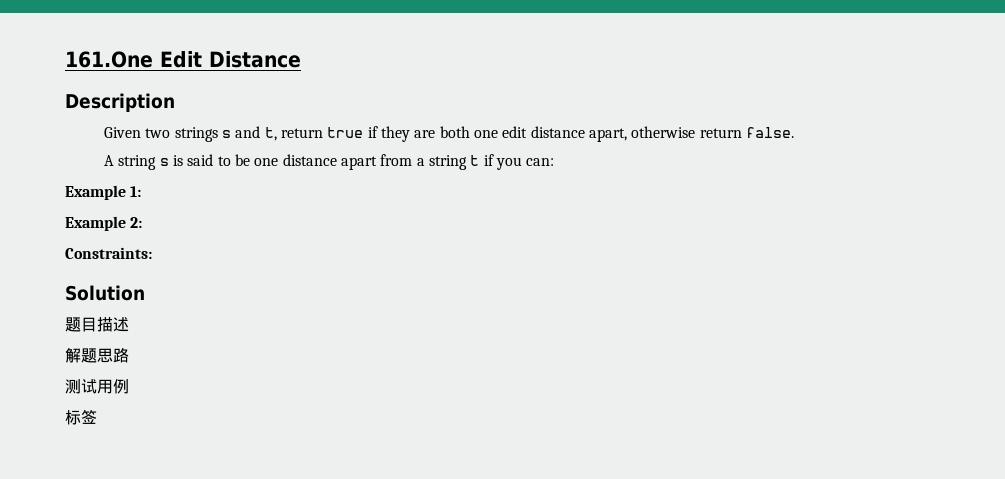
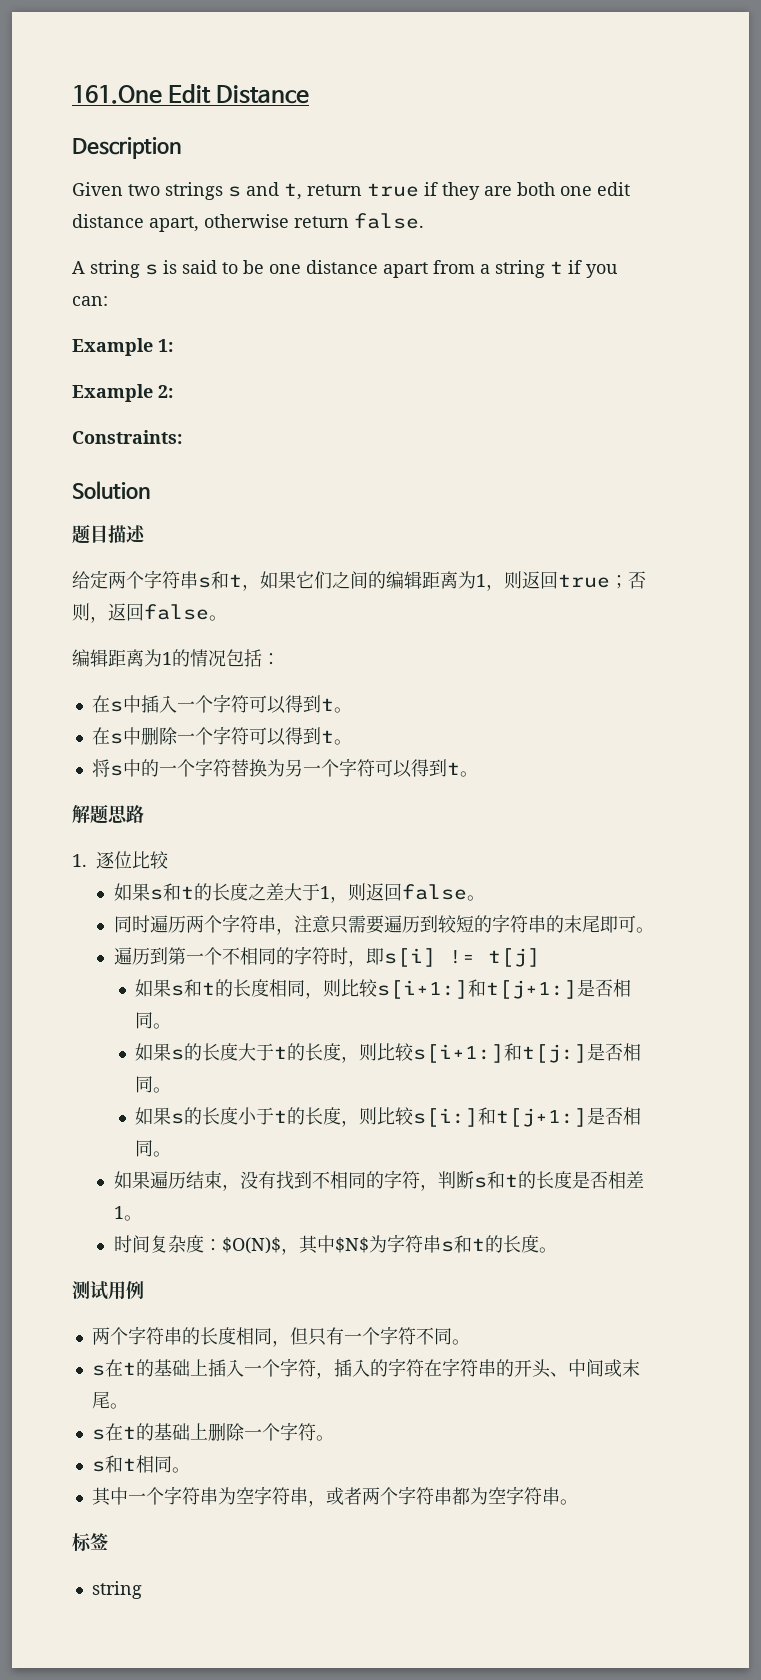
+ 给定两个字符串s和t，如果它们之间的编辑距离为1，则返回true；否则，返回false。
+ 编辑距离为1的情况包括：
+ 在s中插入一个字符可以得到t。
+ 在s中删除一个字符可以得到t。
+ 将s中的一个字符替换为另一个字符可以得到t。
  解题思路
+ 1.逐位比较
+ 如果s和t的长度之差大于1，则返回false。
+ 同时遍历两个字符串，注意只需要遍历到较短的字符串的末尾即可。
+ 遍历到第一个不相同的字符时，即s[i] != t[j]
+ 如果s和t的长度相同，则比较s[i+1:]和t[j+1:]是否相同。
+ 如果s的长度大于t的长度，则比较s[i+1:]和t[j:]是否相同。
+ 如果s的长度小于t的长度，则比较s[i:]和t[j+1:]是否相同。
+ 如果遍历结束，没有找到不相同的字符，判断s和t的长度是否相差1。
+ 时间复杂度：$O(N)$，其中$N$为字符串s和t的长度。
  测试用例
+ 两个字符串的长度相同，但只有一个字符不同。
+ s在t的基础上插入一个字符，插入的字符在字符串的开头、中间或末尾。
+ s在t的基础上删除一个字符。
+ s和t相同。
+ 其中一个字符串为空字符串，或者两个字符串都为空字符串。
  标签
+ string

